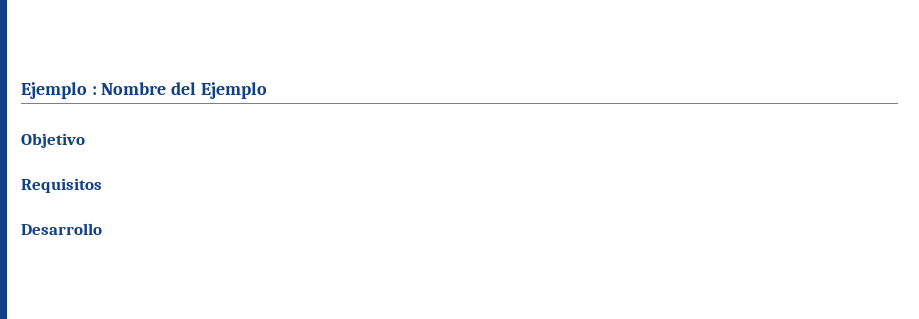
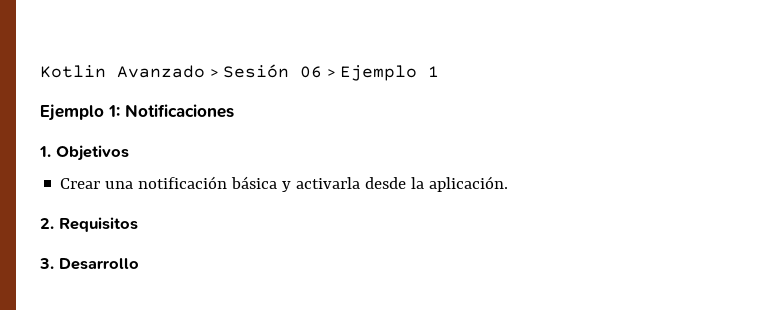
- Ejemplo : Nombre del Ejemplo
- Objetivo
- Requisitos
+ Kotlin Avanzado > Sesión 06 > Ejemplo 1
+ Ejemplo 1: Notificaciones
+ 1. Objetivos
+ Crear una notificación básica y activarla desde la aplicación.
+ 2. Requisitos
- Desarrollo
+ 3. Desarrollo

